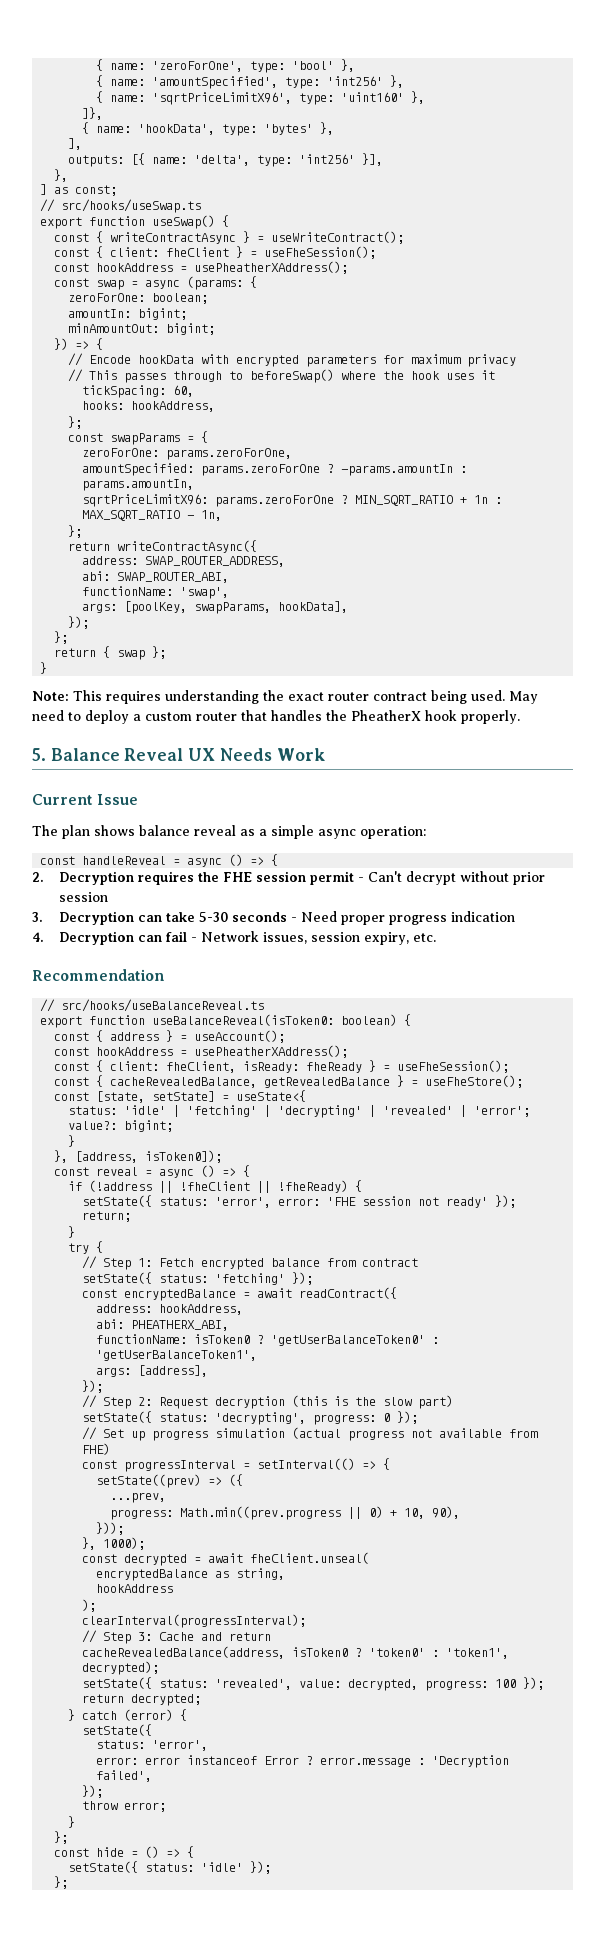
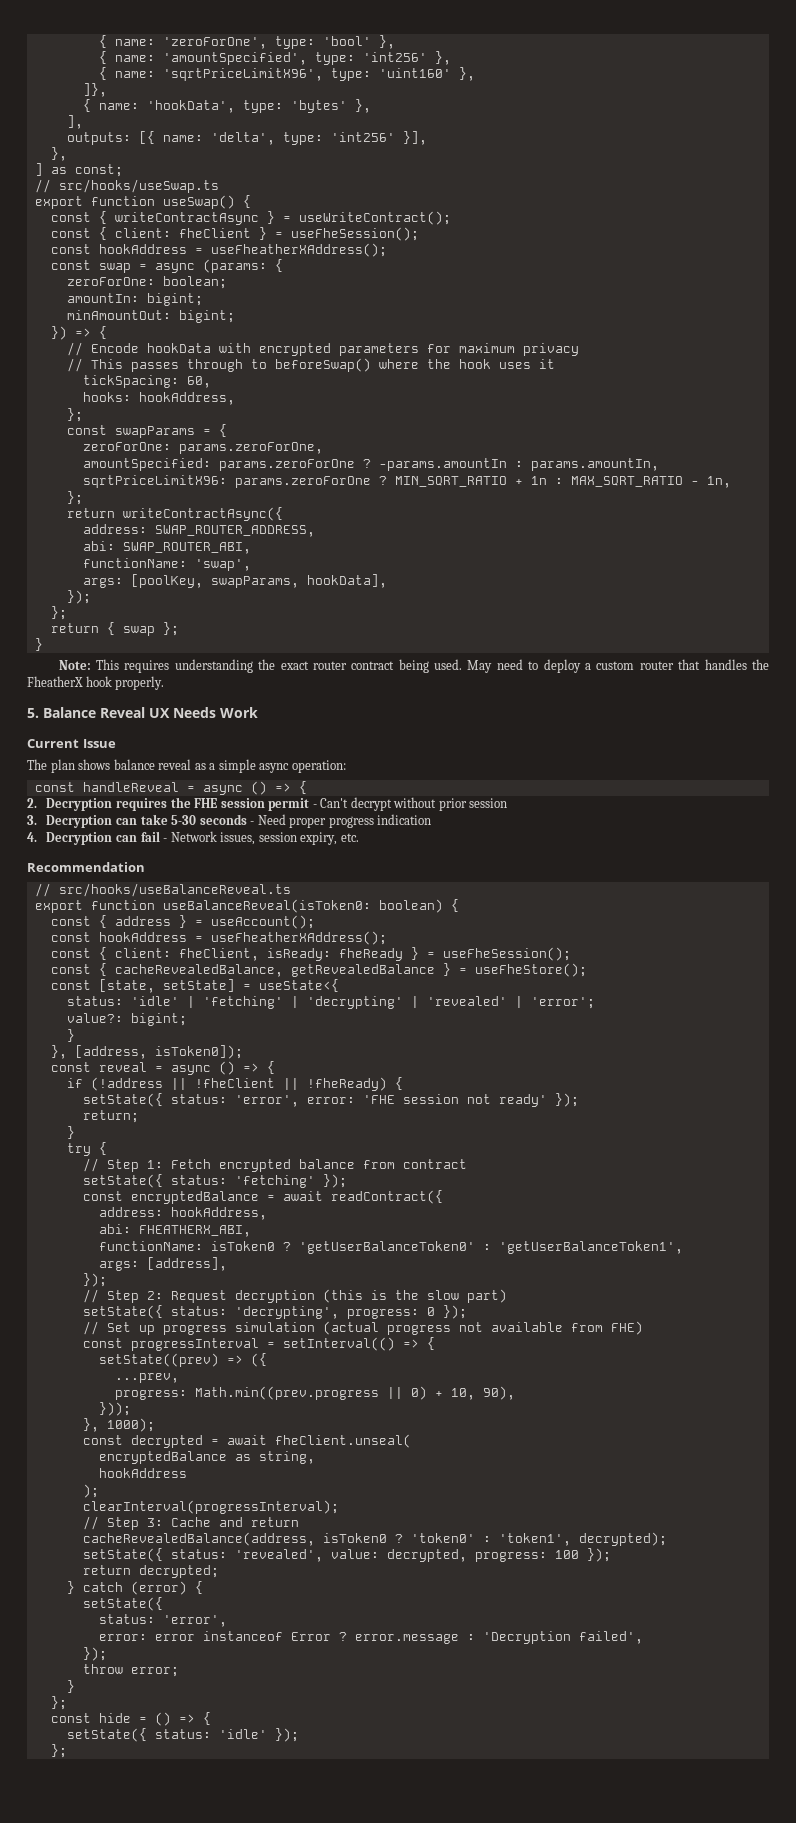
  const { client: fheClient } = useFheSession();
- const hookAddress = usePheatherXAddress();
+ const hookAddress = useFheatherXAddress();
- May need to deploy a custom router that handles the PheatherX hook properly.
+ May need to deploy a custom router that handles the FheatherX hook properly.
  const { address } = useAccount();
- const hookAddress = usePheatherXAddress();
+ const hookAddress = useFheatherXAddress();
- abi: PHEATHERX_ABI,
+ abi: FHEATHERX_ABI,

